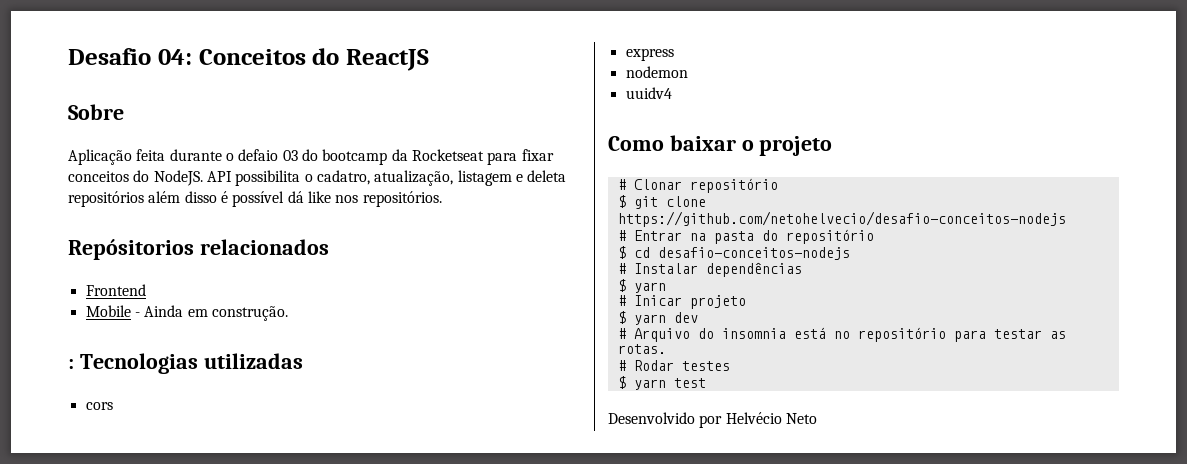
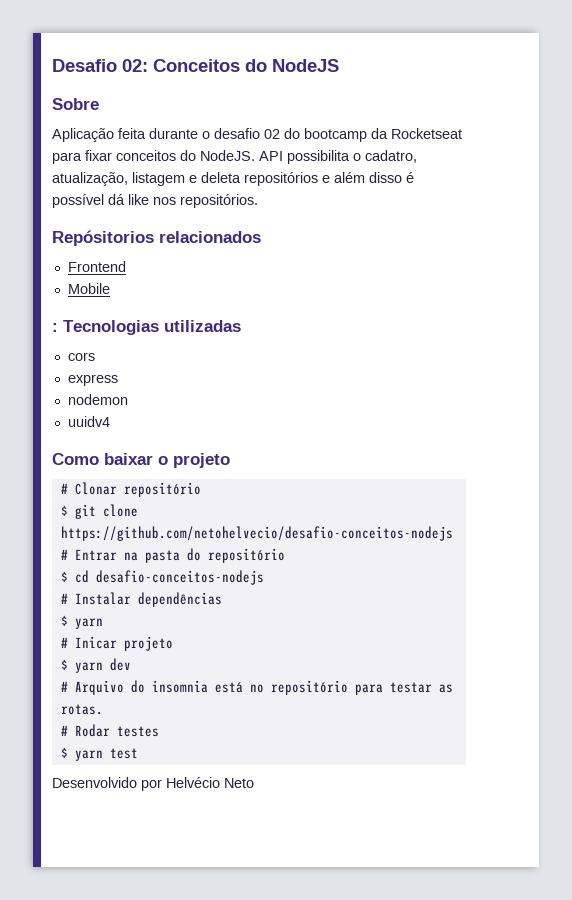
- Desafio 04: Conceitos do ReactJS
+ Desafio 02: Conceitos do NodeJS
- Aplicação feita durante o defaio 03 do bootcamp da Rocketseat para fixar conceitos do NodeJS.
+ Aplicação feita durante o desafio 02 do bootcamp da Rocketseat para fixar conceitos do NodeJS.
- API possibilita o cadatro, atualização, listagem e deleta repositórios além disso é possível dá like nos repositórios.
+ API possibilita o cadatro, atualização, listagem e deleta repositórios e além disso é possível dá like nos repositórios.
- Mobile - Ainda em construção.
+ Mobile

